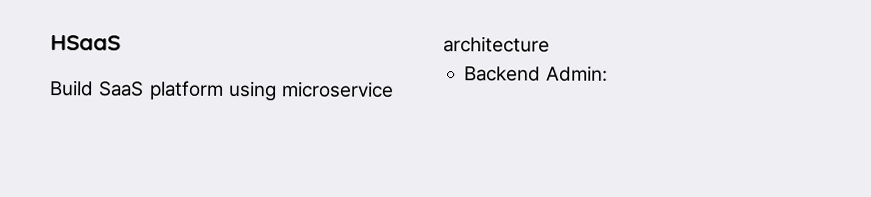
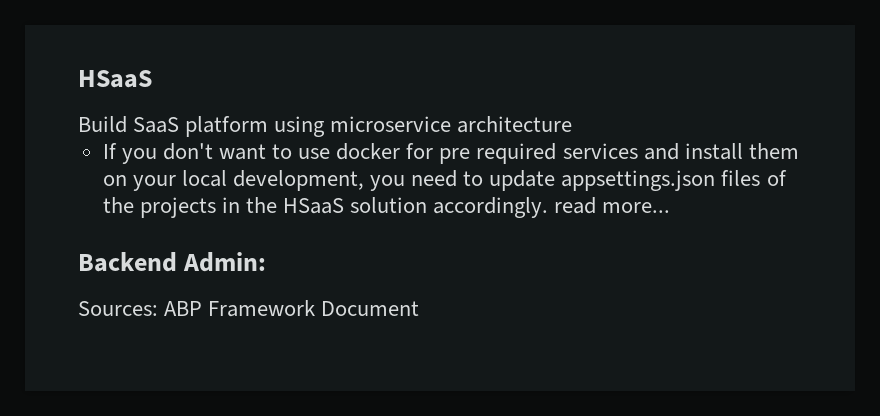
+ If you don't want to use docker for pre required services and install them on your local development, you need to update appsettings.json files of the projects in the HSaaS solution accordingly. read more...
  Backend Admin:
+ Sources: ABP Framework Document

